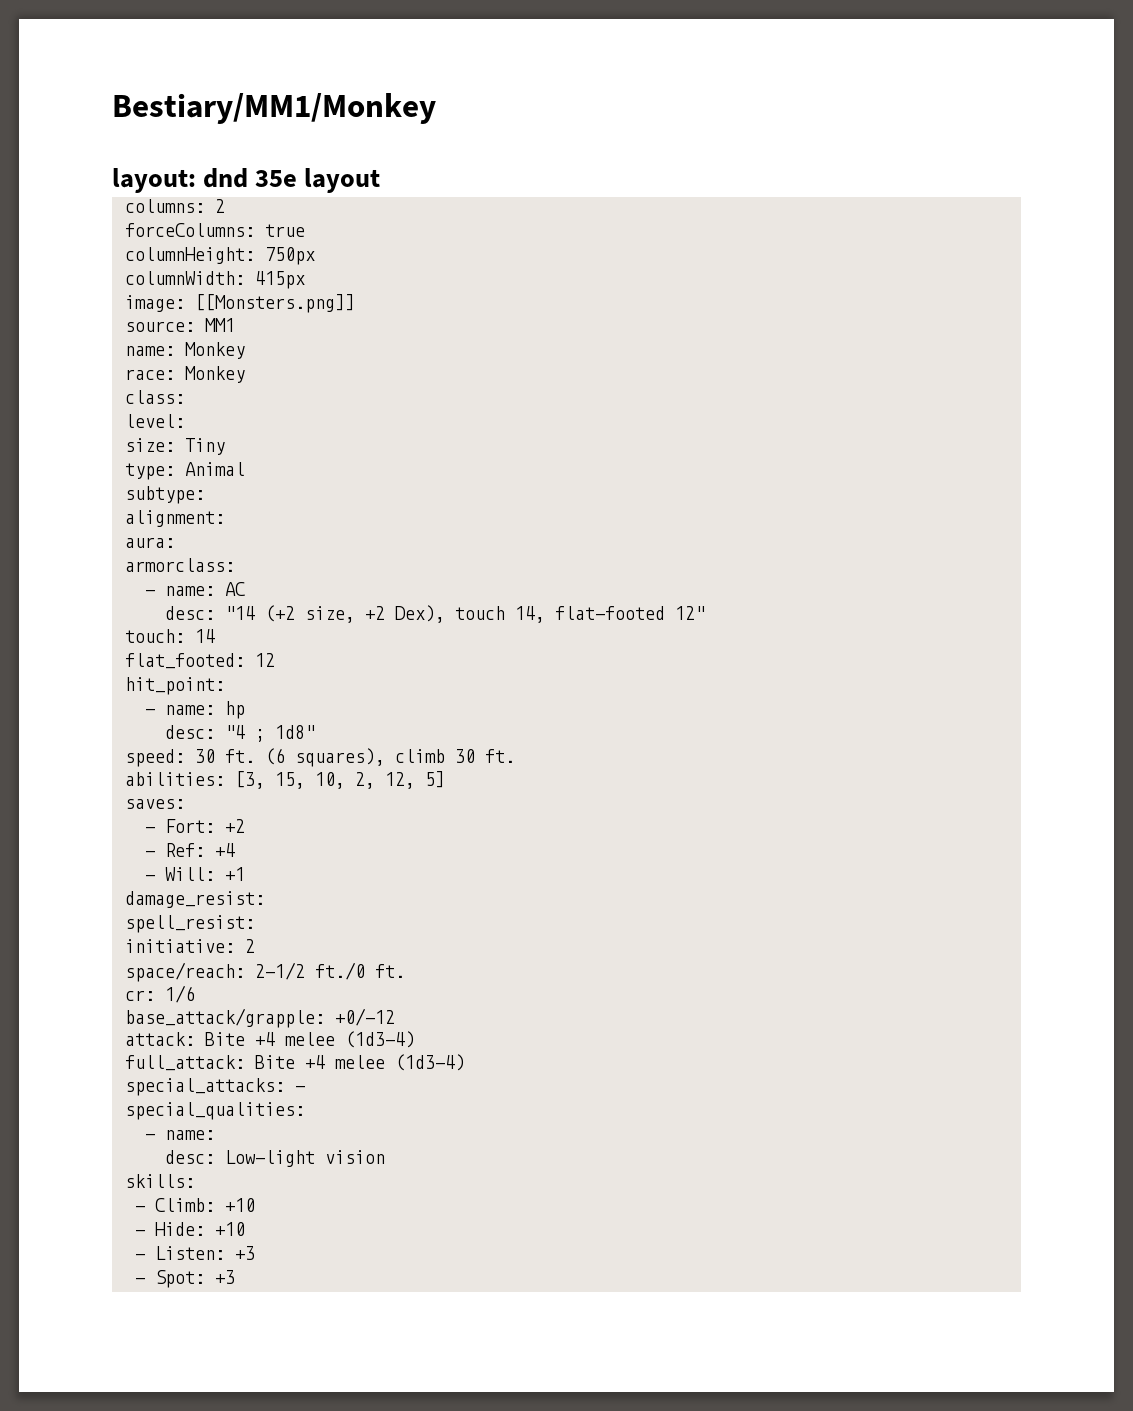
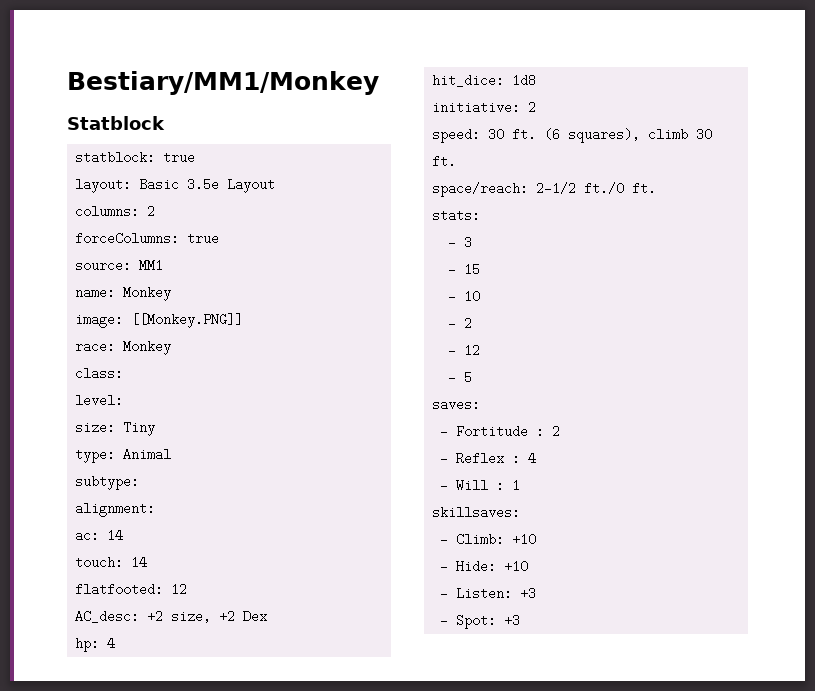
- layout: dnd 35e layout
+ Statblock
+ statblock: true
+ layout: Basic 3.5e Layout
  columns: 2
  forceColumns: true
- columnHeight: 750px
- columnWidth: 415px
- image: [[Monsters.png]]
+ image: [[Monkey.PNG]]
- aura:
- armorclass:
- - name: AC
- desc: "14 (+2 size, +2 Dex), touch 14, flat-footed 12"
+ ac: 14
- flat_footed: 12
- hit_point:
- - name: hp
- desc: "4 ; 1d8"
+ flatfooted: 12
+ AC_desc: +2 size, +2 Dex
+ hp: 4
+ hit_dice: 1d8
+ initiative: 2
- abilities: [3, 15, 10, 2, 12, 5]
+ space/reach: 2-1/2 ft./0 ft.
+ stats:
+ - 3
+ - 15
+ - 10
+ - 2
+ - 12
+ - 5
  saves:
- - Fort: +2
- - Ref: +4
- - Will: +1
- damage_resist:
- spell_resist:
- initiative: 2
- space/reach: 2-1/2 ft./0 ft.
- cr: 1/6
- base_attack/grapple: +0/-12
- attack: Bite +4 melee (1d3-4)
- full_attack: Bite +4 melee (1d3-4)
- special_attacks: -
- special_qualities:
- - name:
- desc: Low-light vision
- skills:
+ - Fortitude : 2
+ - Reflex : 4
+ - Will : 1
+ skillsaves:

